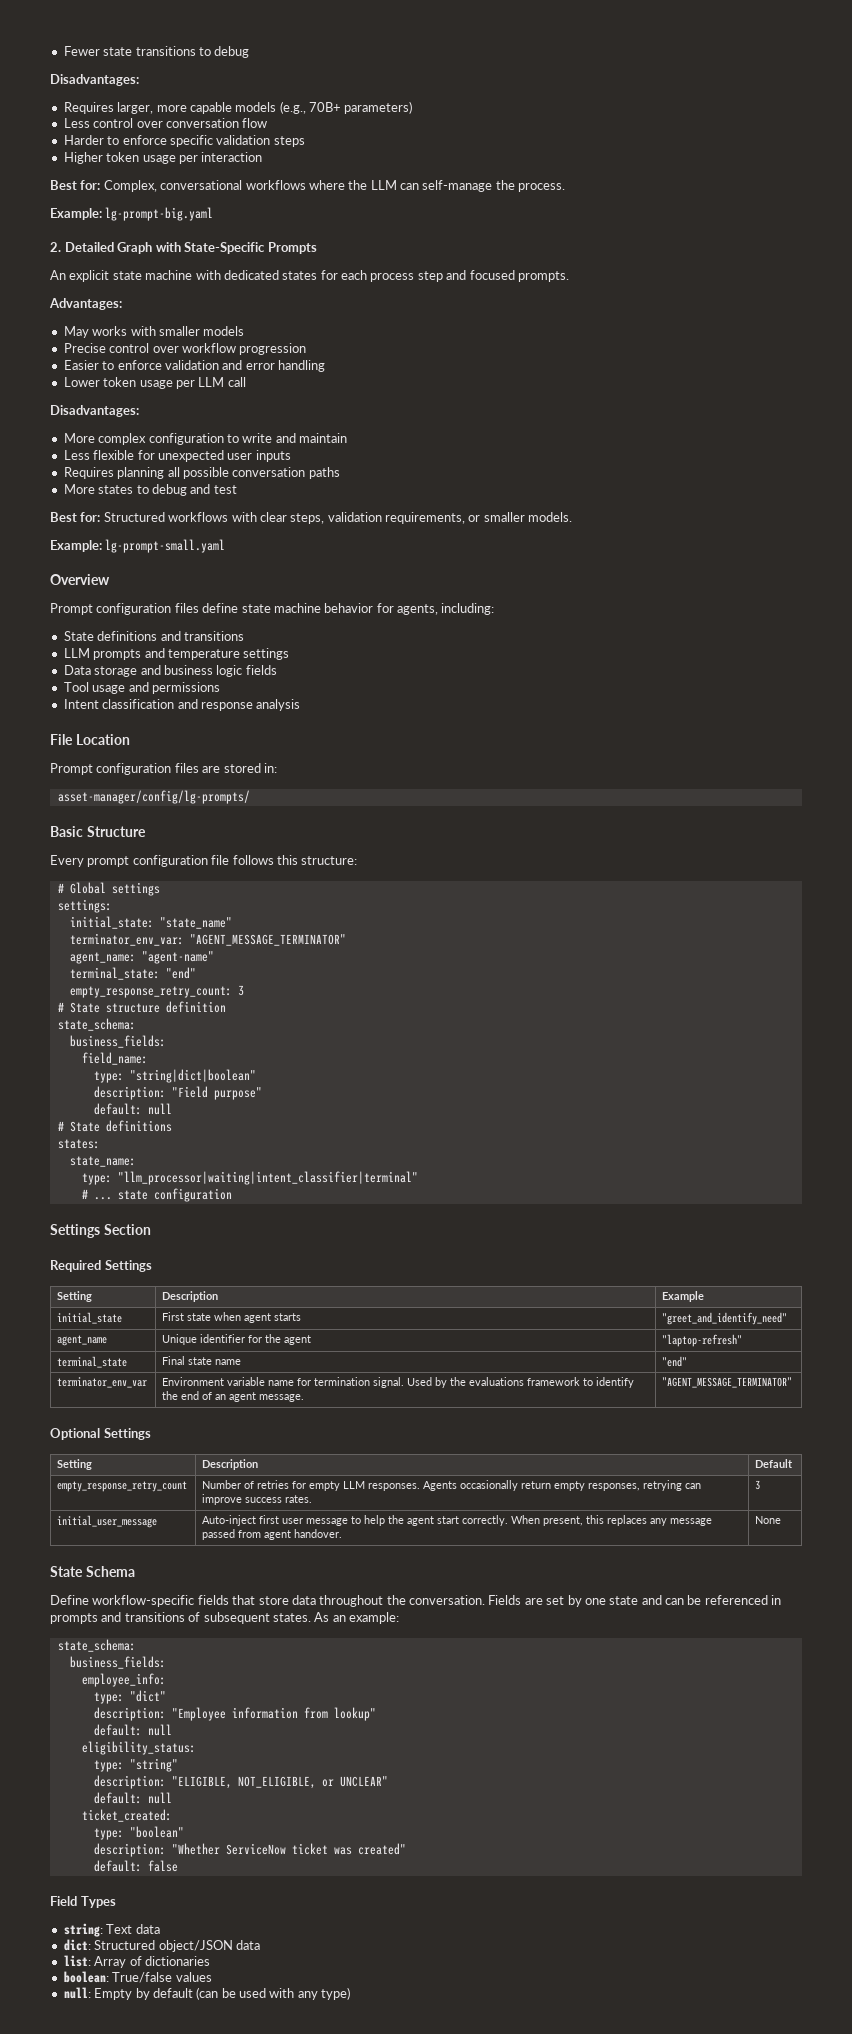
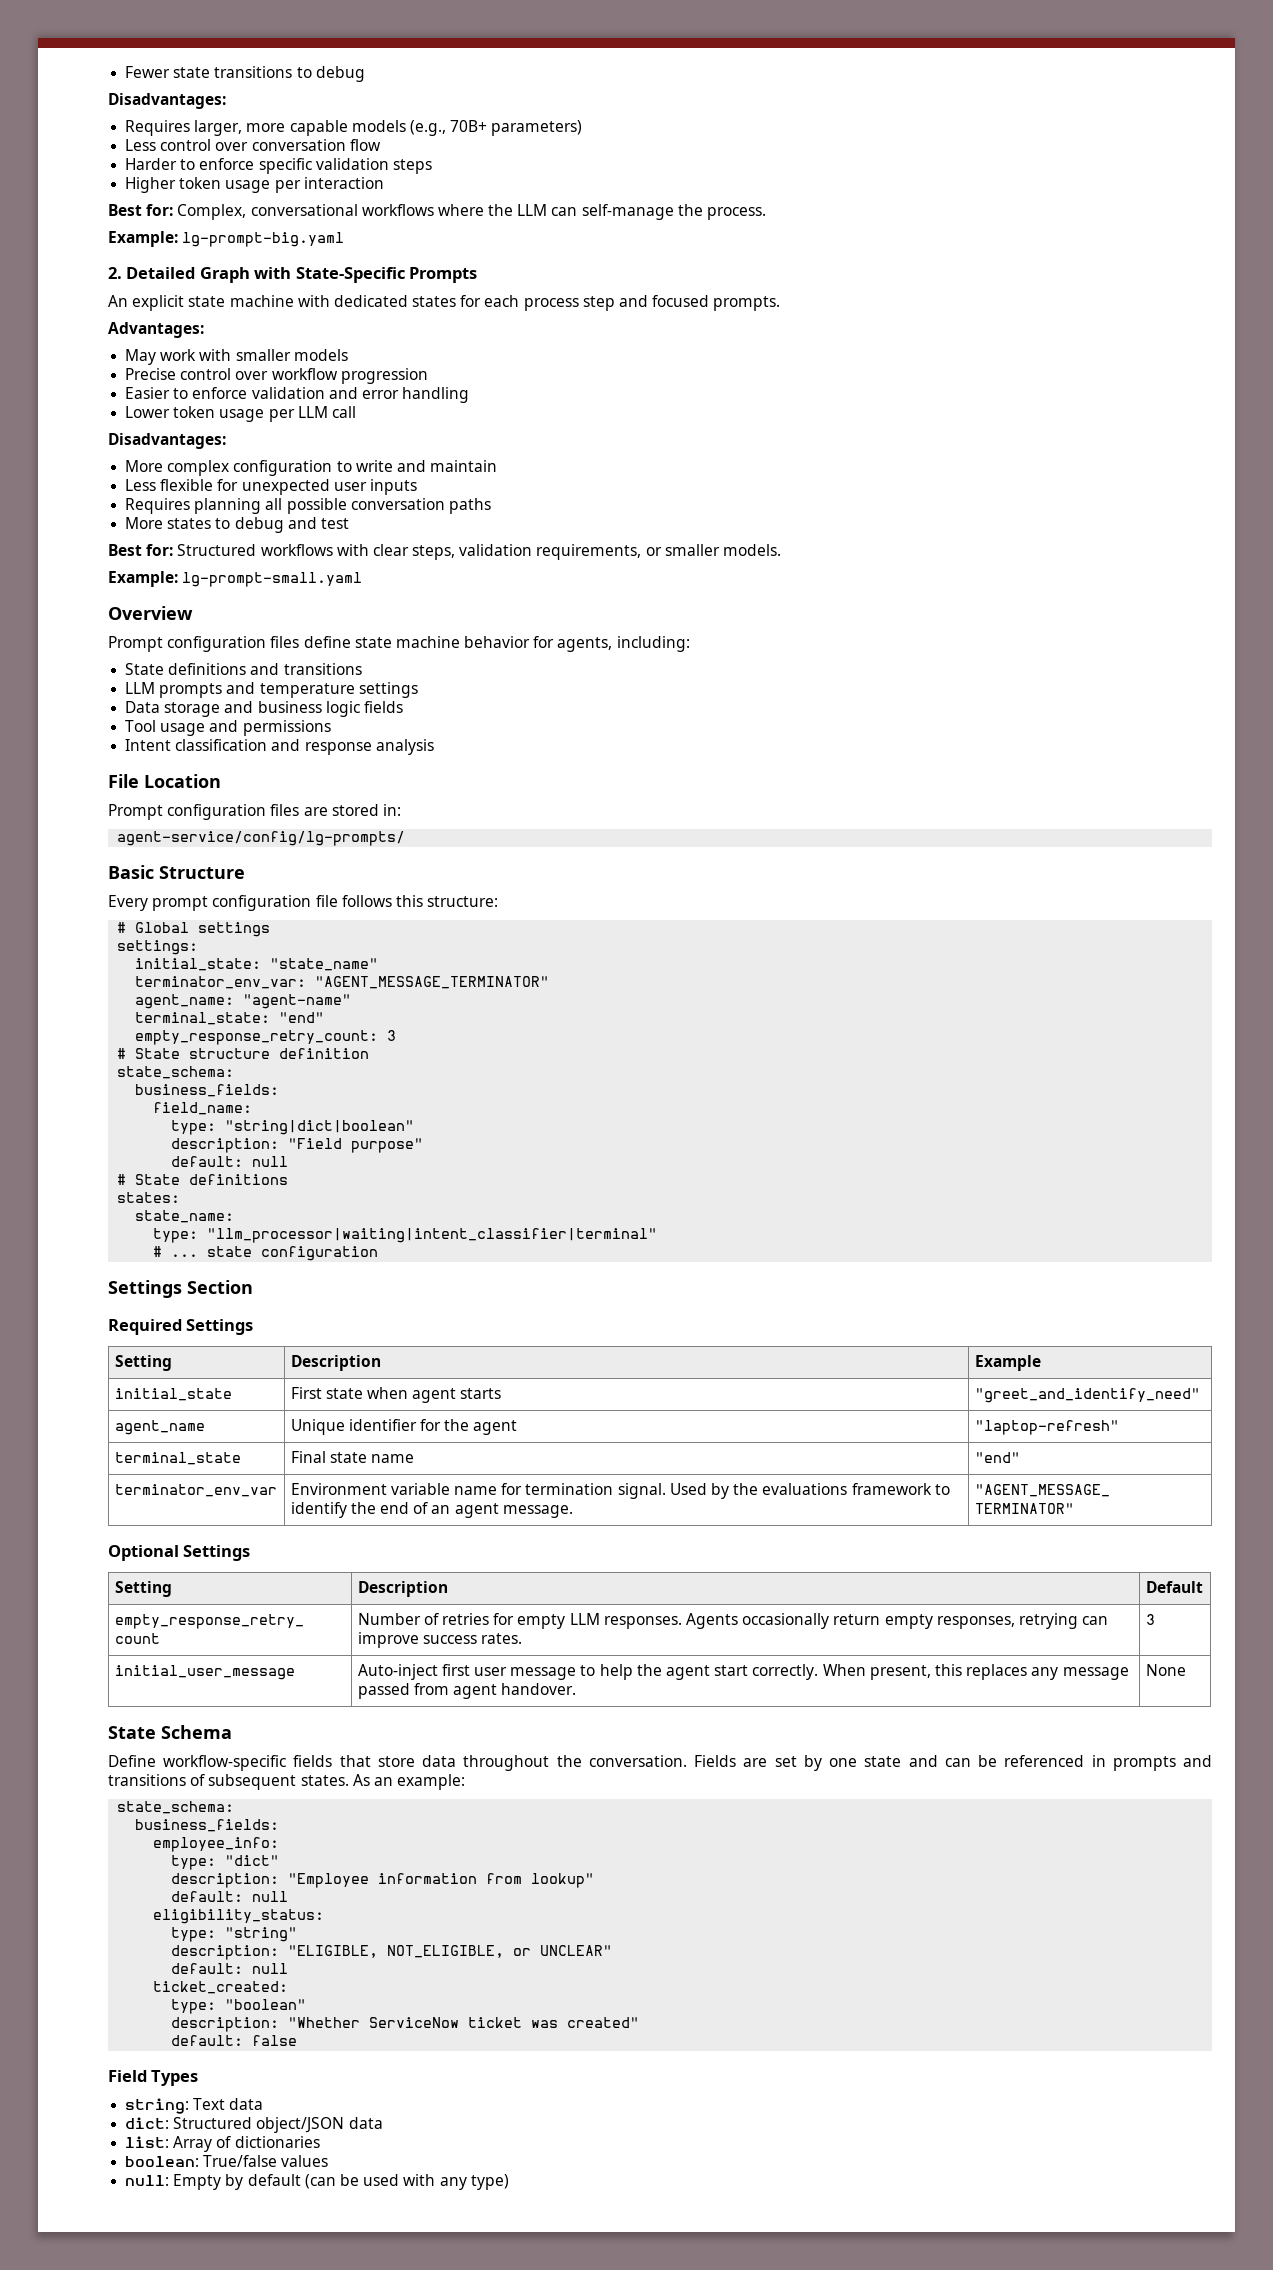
- May works with smaller models
+ May work with smaller models
- asset-manager/config/lg-prompts/
+ agent-service/config/lg-prompts/

